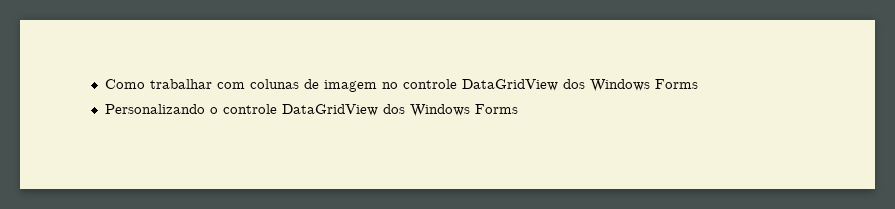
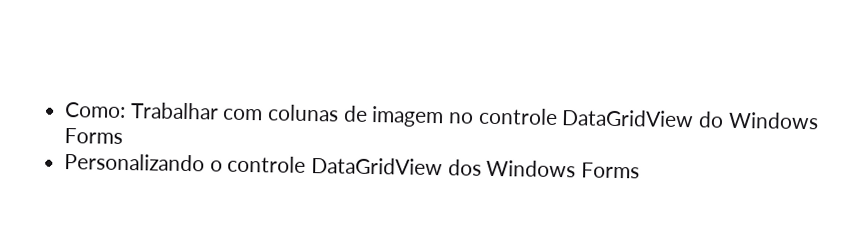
- Como trabalhar com colunas de imagem no controle DataGridView dos Windows Forms
+ Como: Trabalhar com colunas de imagem no controle DataGridView do Windows Forms

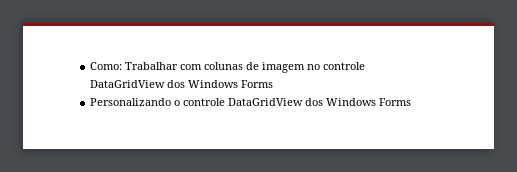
- Como: Trabalhar com colunas de imagem no controle DataGridView do Windows Forms
+ Como: Trabalhar com colunas de imagem no controle DataGridView dos Windows Forms

